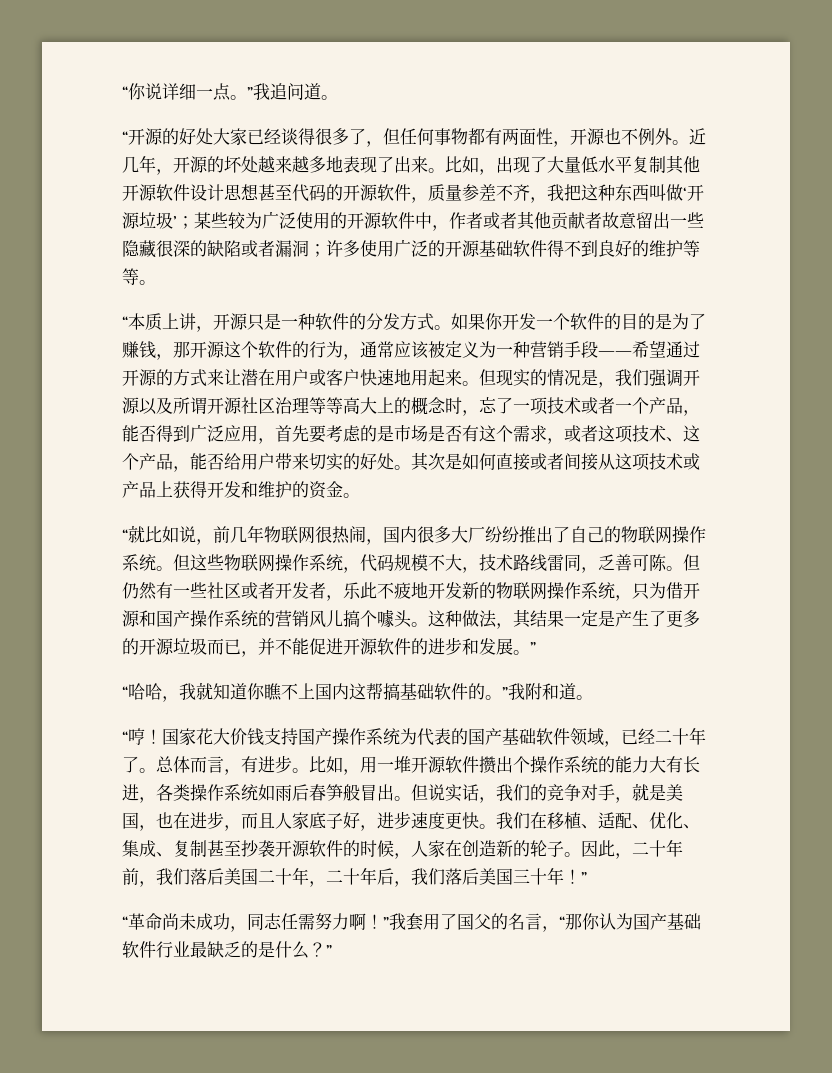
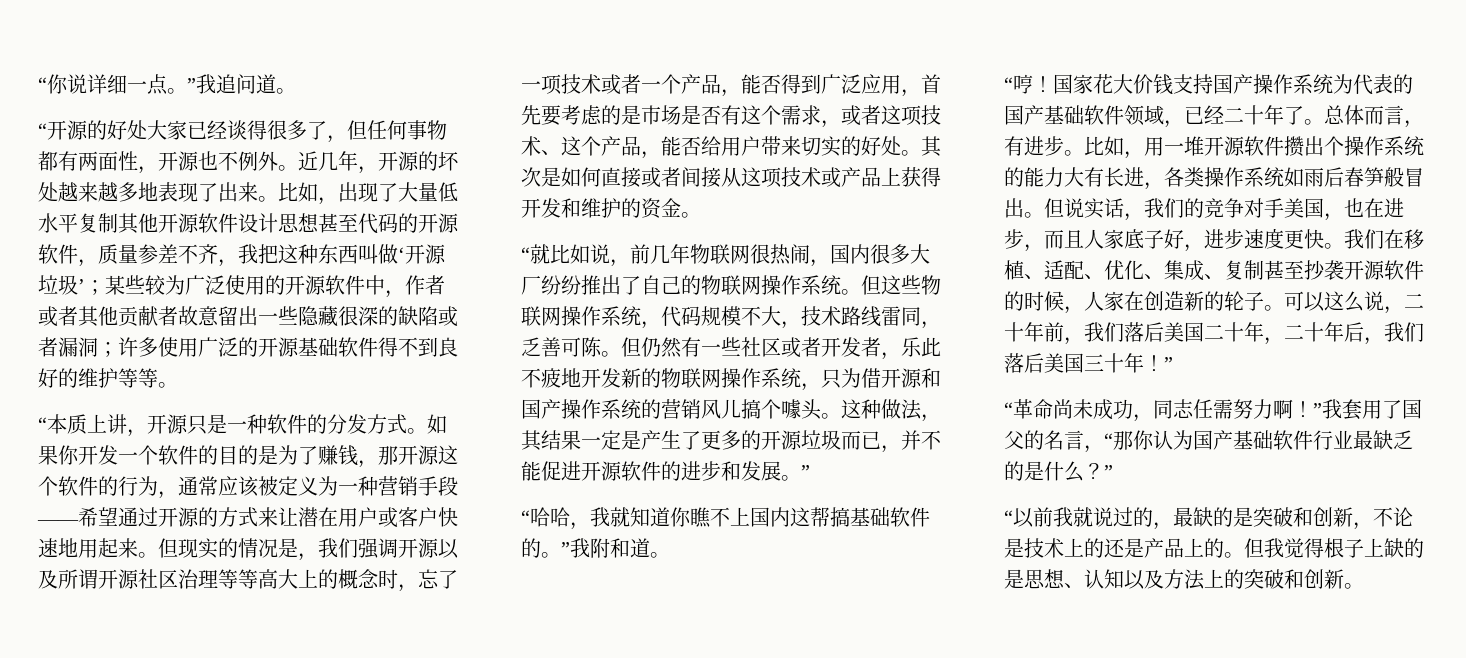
- 但说实话，我们的竞争对手，就是美国，也在进步，而且人家底子好，进步速度更快。
+ 但说实话，我们的竞争对手美国，也在进步，而且人家底子好，进步速度更快。
- 因此，二十年前，我们落后美国二十年，二十年后，我们落后美国三十年！”
+ 可以这么说，二十年前，我们落后美国二十年，二十年后，我们落后美国三十年！”
+ “以前我就说过的，最缺的是突破和创新，不论是技术上的还是产品上的。但我觉得根子上缺的是思想、认知以及方法上的突破和创新。

